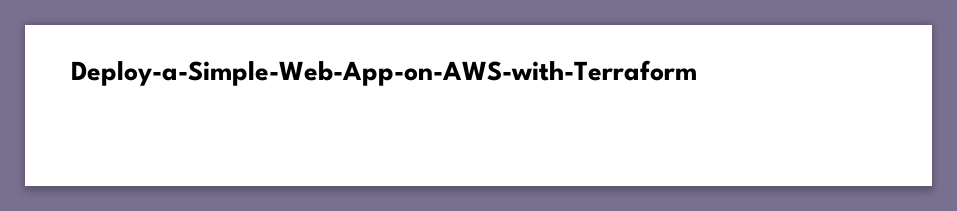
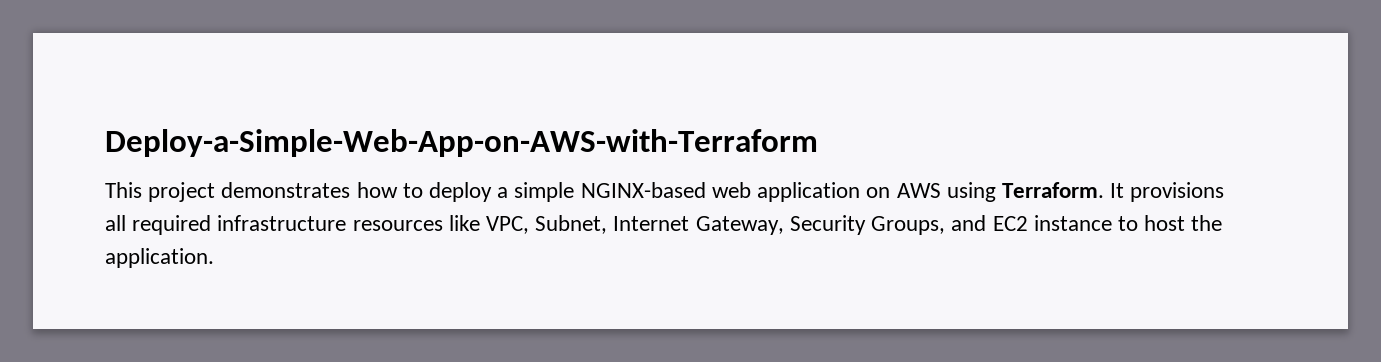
+ This project demonstrates how to deploy a simple NGINX-based web application on AWS using Terraform. It provisions all required infrastructure resources like VPC, Subnet, Internet Gateway, Security Groups, and EC2 instance to host the application.

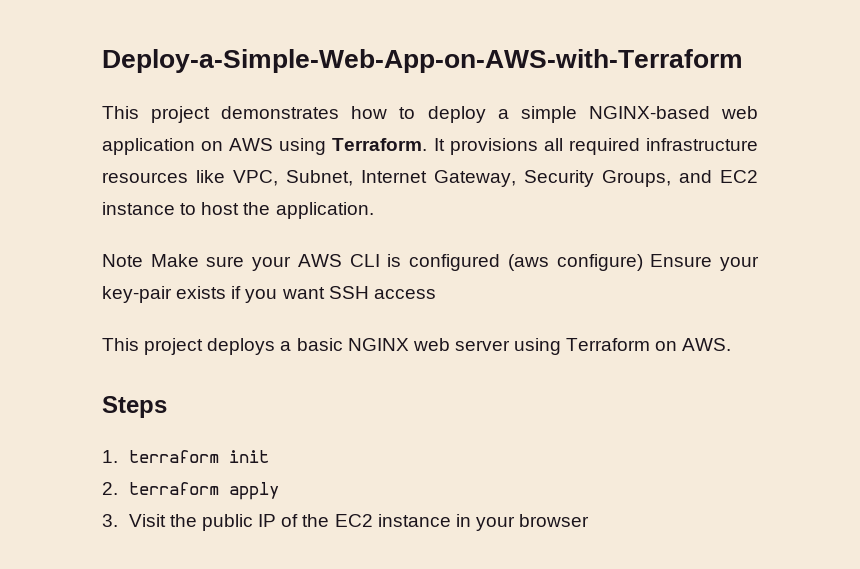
+ Note Make sure your AWS CLI is configured (aws configure) Ensure your key-pair exists if you want SSH access
+ This project deploys a basic NGINX web server using Terraform on AWS.
+ Steps
+ 1. terraform init
+ 2. terraform apply
+ 3. Visit the public IP of the EC2 instance in your browser

